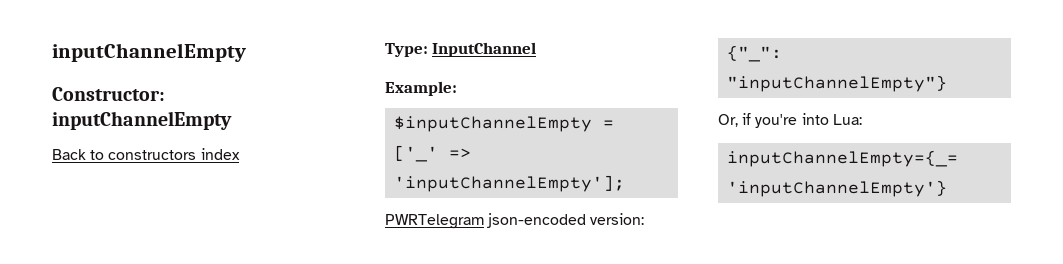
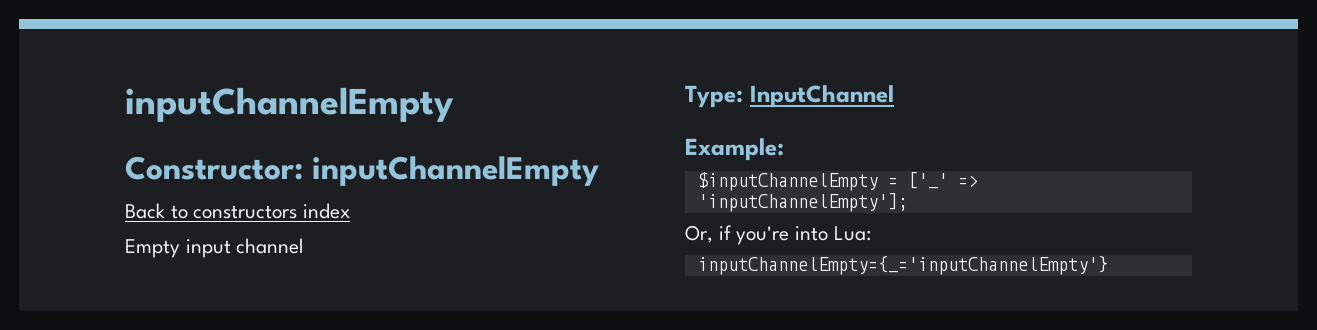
+ Empty input channel
- PWRTelegram json-encoded version:
- {"_": "inputChannelEmpty"}

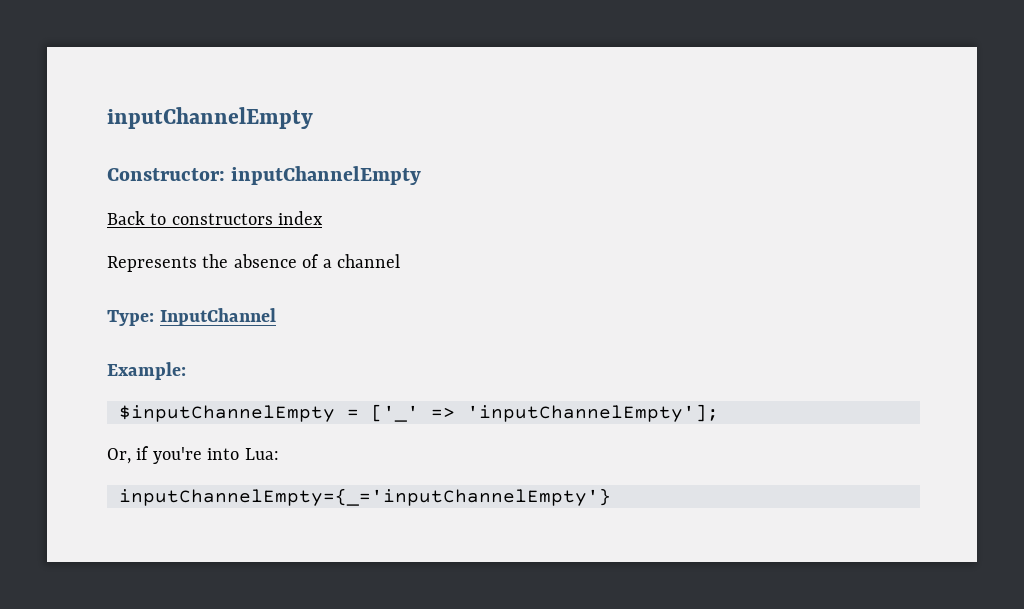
- Empty input channel
+ Represents the absence of a channel

